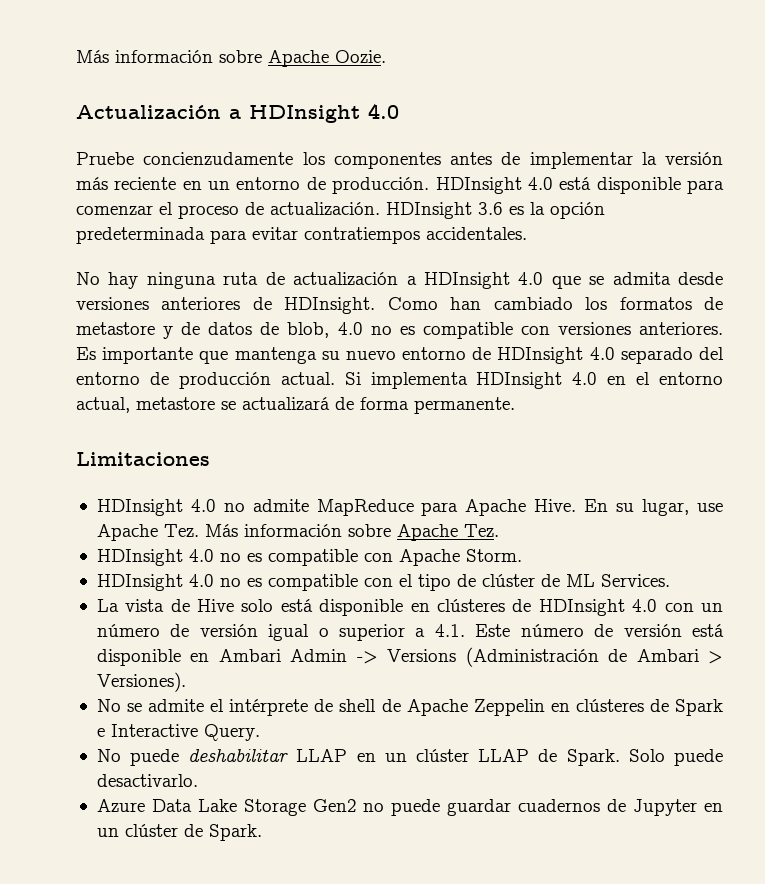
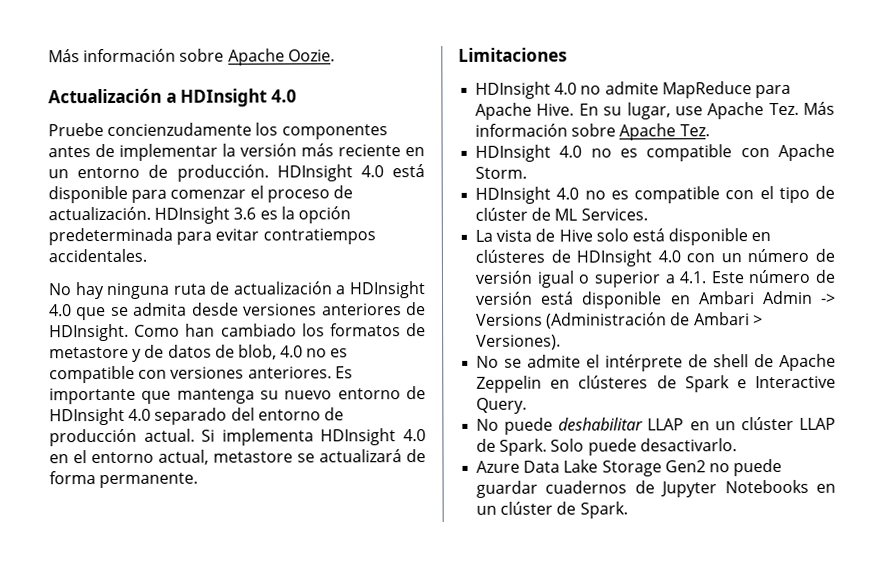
- Azure Data Lake Storage Gen2 no puede guardar cuadernos de Jupyter en un clúster de Spark.
+ Azure Data Lake Storage Gen2 no puede guardar cuadernos de Jupyter Notebooks en un clúster de Spark.

